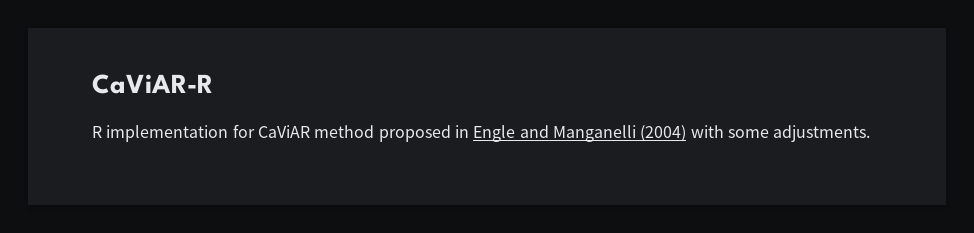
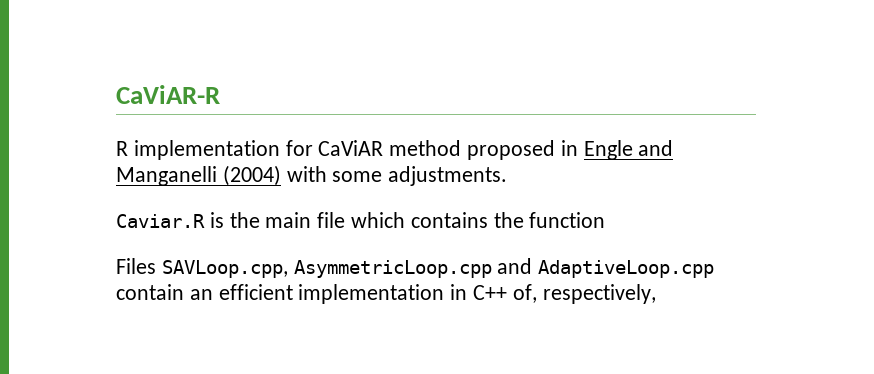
+ Caviar.R is the main file which contains the function
+ Files SAVLoop.cpp, AsymmetricLoop.cpp and AdaptiveLoop.cpp contain an efficient implementation in C++ of, respectively,

